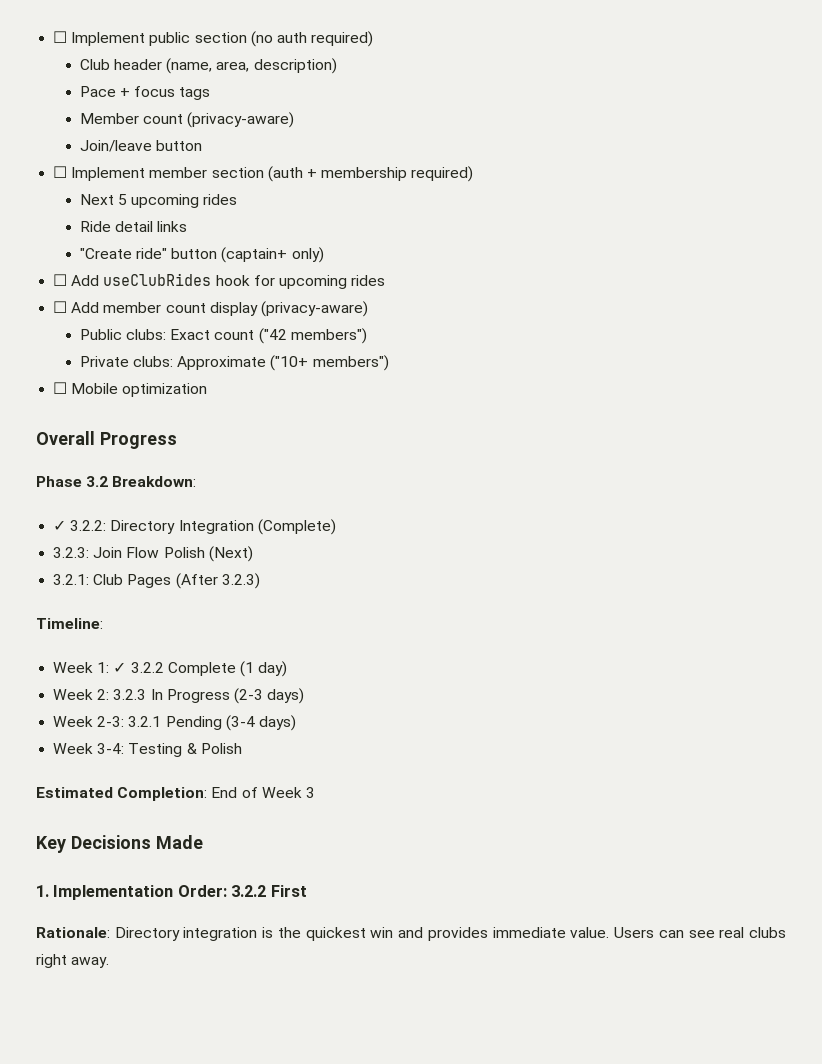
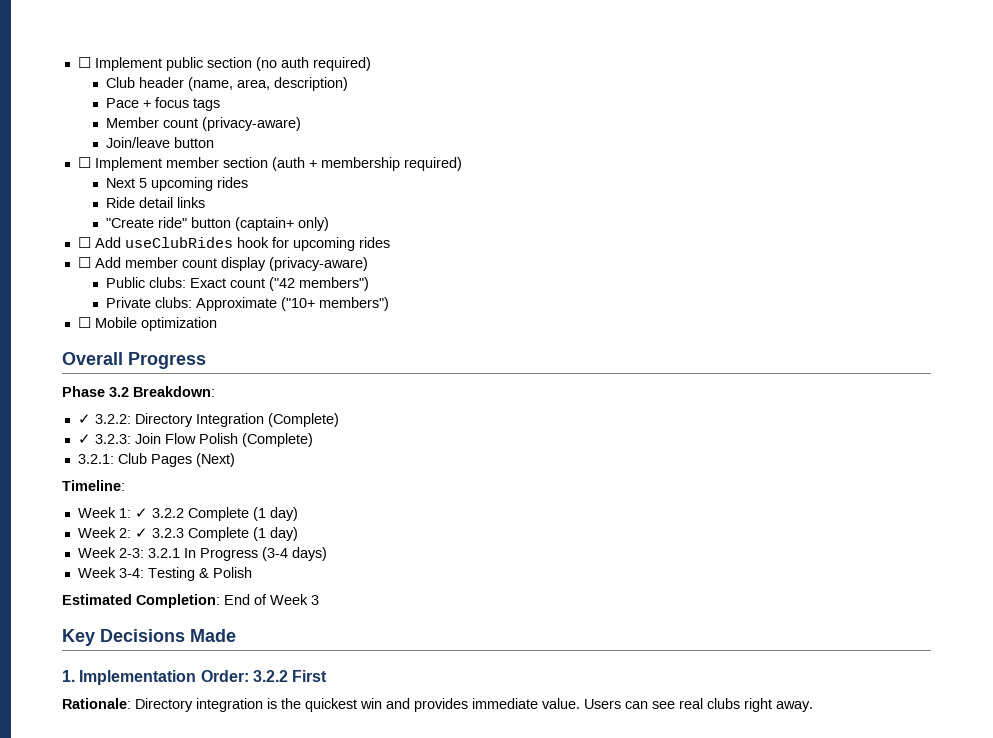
- 3.2.3: Join Flow Polish (Next)
+ ✓ 3.2.3: Join Flow Polish (Complete)
- 3.2.1: Club Pages (After 3.2.3)
+ 3.2.1: Club Pages (Next)
- Week 2: 3.2.3 In Progress (2-3 days)
+ Week 2: ✓ 3.2.3 Complete (1 day)
- Week 2-3: 3.2.1 Pending (3-4 days)
+ Week 2-3: 3.2.1 In Progress (3-4 days)

